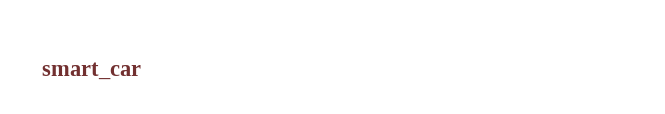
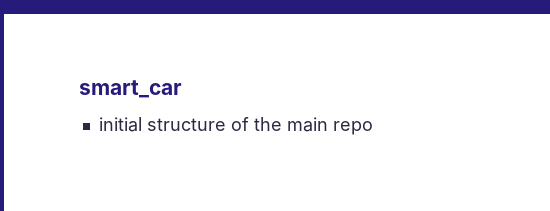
+ initial structure of the main repo

